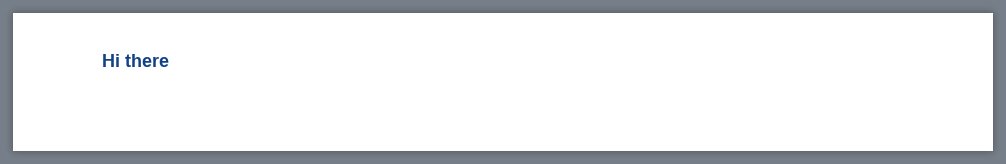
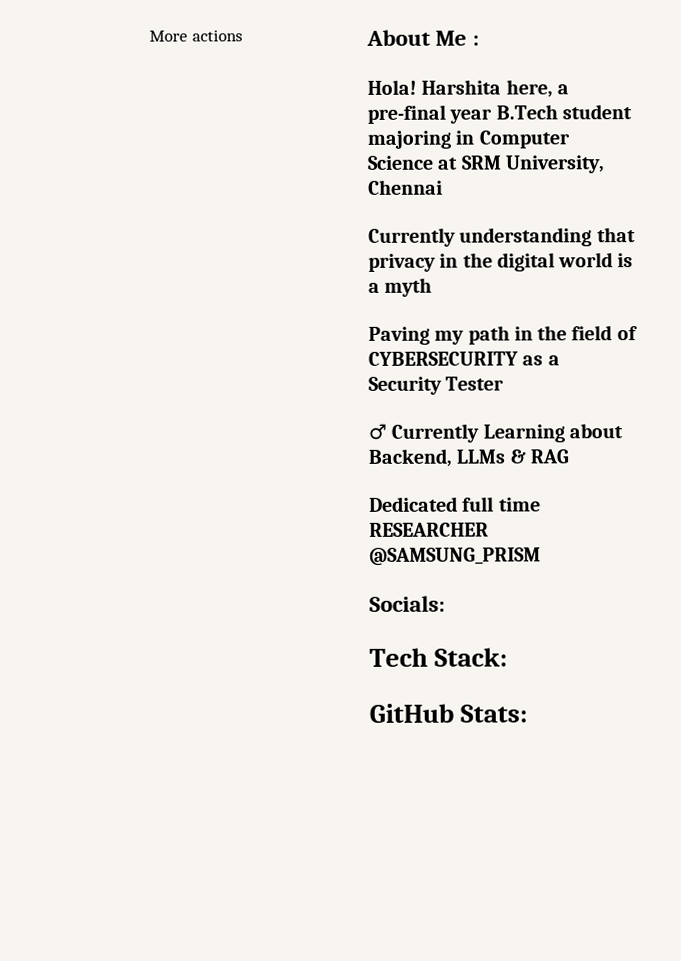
- Hi there
+ More actions
+ About Me :
+ Hola! Harshita here, a pre-final year B.Tech student majoring in Computer Science at SRM University, Chennai
+ Currently understanding that privacy in the digital world is a myth
+ Paving my path in the field of CYBERSECURITY as a Security Tester
+ ♂ Currently Learning about Backend, LLMs & RAG
+ Dedicated full time RESEARCHER @SAMSUNG_PRISM
+ Socials:
+ Tech Stack:
+ GitHub Stats:

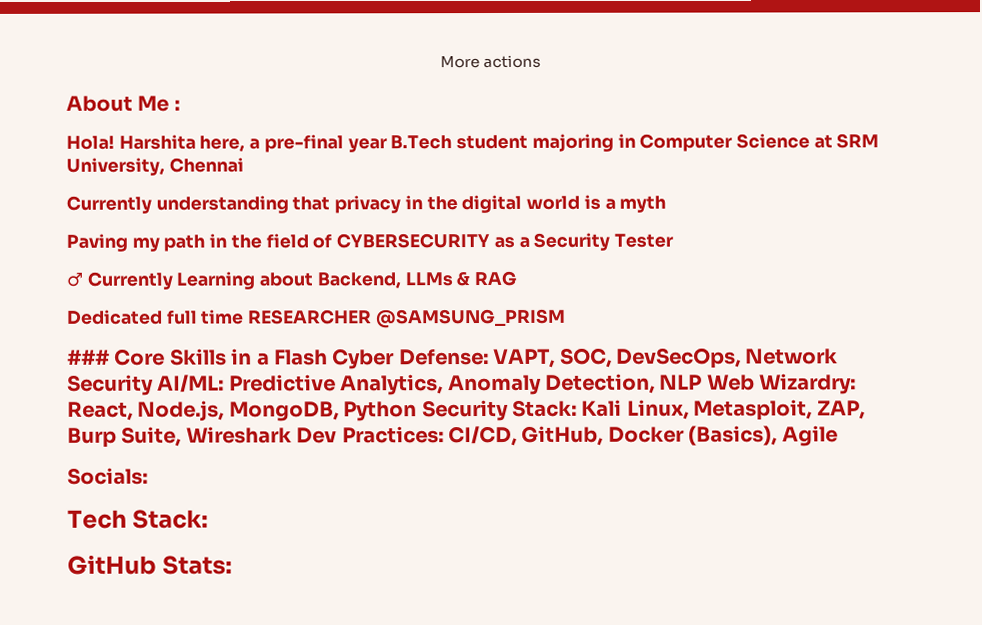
+ ### Core Skills in a Flash Cyber Defense: VAPT, SOC, DevSecOps, Network Security AI/ML: Predictive Analytics, Anomaly Detection, NLP Web Wizardry: React, Node.js, MongoDB, Python Security Stack: Kali Linux, Metasploit, ZAP, Burp Suite, Wireshark Dev Practices: CI/CD, GitHub, Docker (Basics), Agile

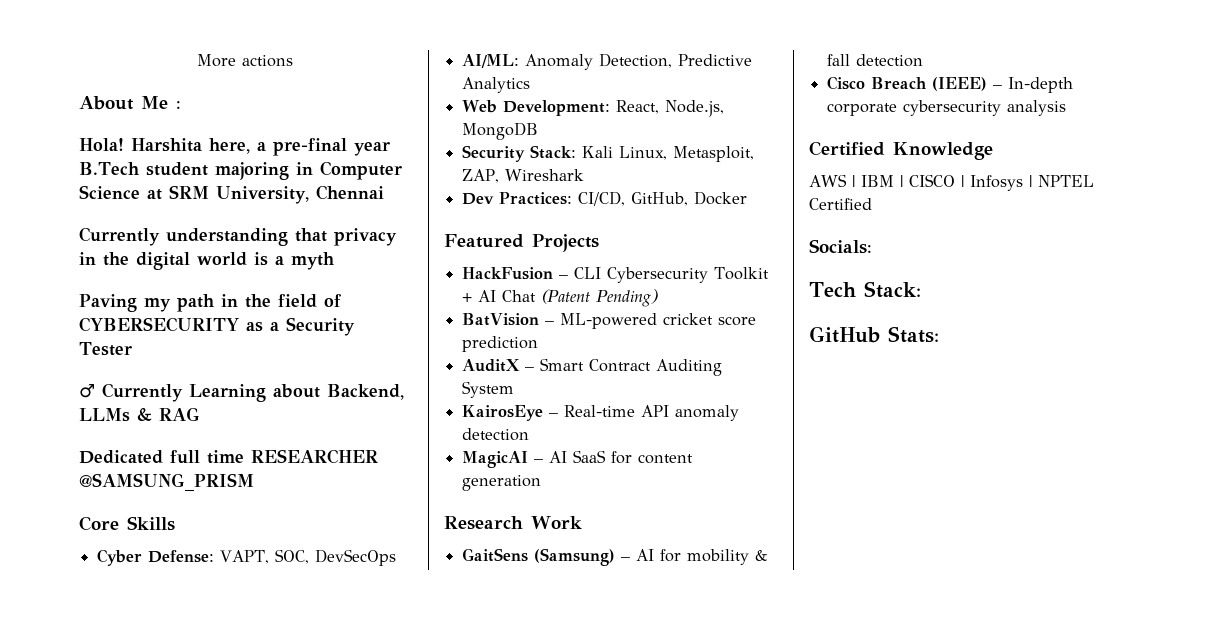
- ### Core Skills in a Flash Cyber Defense: VAPT, SOC, DevSecOps, Network Security AI/ML: Predictive Analytics, Anomaly Detection, NLP Web Wizardry: React, Node.js, MongoDB, Python Security Stack: Kali Linux, Metasploit, ZAP, Burp Suite, Wireshark Dev Practices: CI/CD, GitHub, Docker (Basics), Agile
+ Core Skills
+ Cyber Defense: VAPT, SOC, DevSecOps
+ AI/ML: Anomaly Detection, Predictive Analytics
+ Web Development: React, Node.js, MongoDB
+ Security Stack: Kali Linux, Metasploit, ZAP, Wireshark
+ Dev Practices: CI/CD, GitHub, Docker
+ Featured Projects
+ HackFusion – CLI Cybersecurity Toolkit + AI Chat (Patent Pending)
+ BatVision – ML-powered cricket score prediction
+ AuditX – Smart Contract Auditing System
+ KairosEye – Real-time API anomaly detection
+ MagicAI – AI SaaS for content generation
+ Research Work
+ GaitSens (Samsung) – AI for mobility & fall detection
+ Cisco Breach (IEEE) – In-depth corporate cybersecurity analysis
+ Certified Knowledge
+ AWS | IBM | CISCO | Infosys | NPTEL Certified

